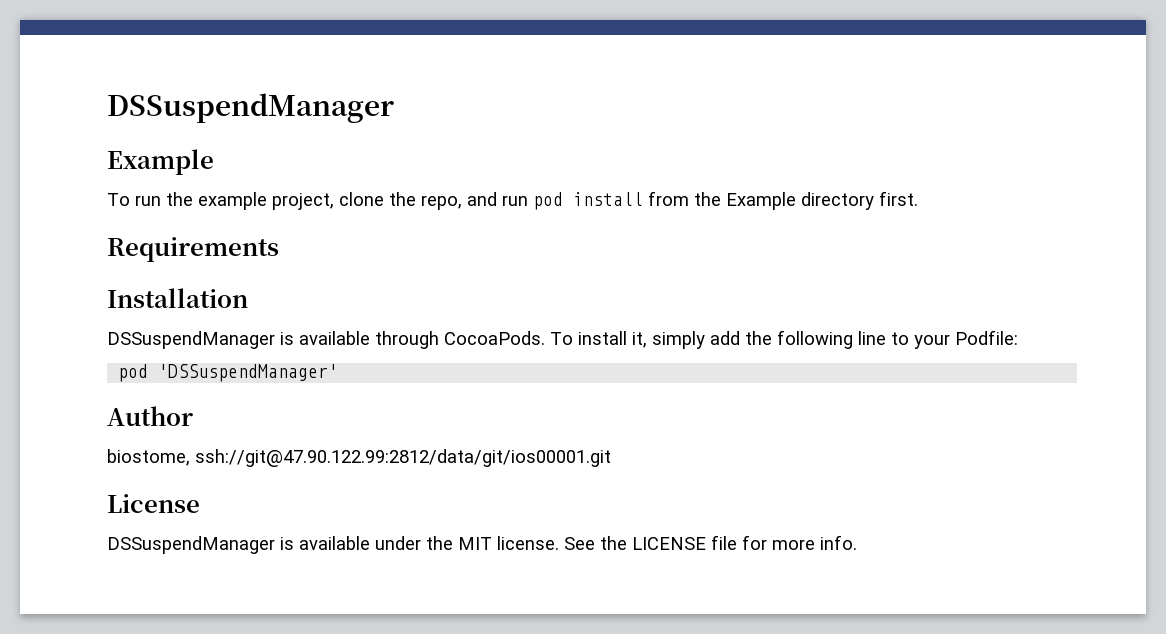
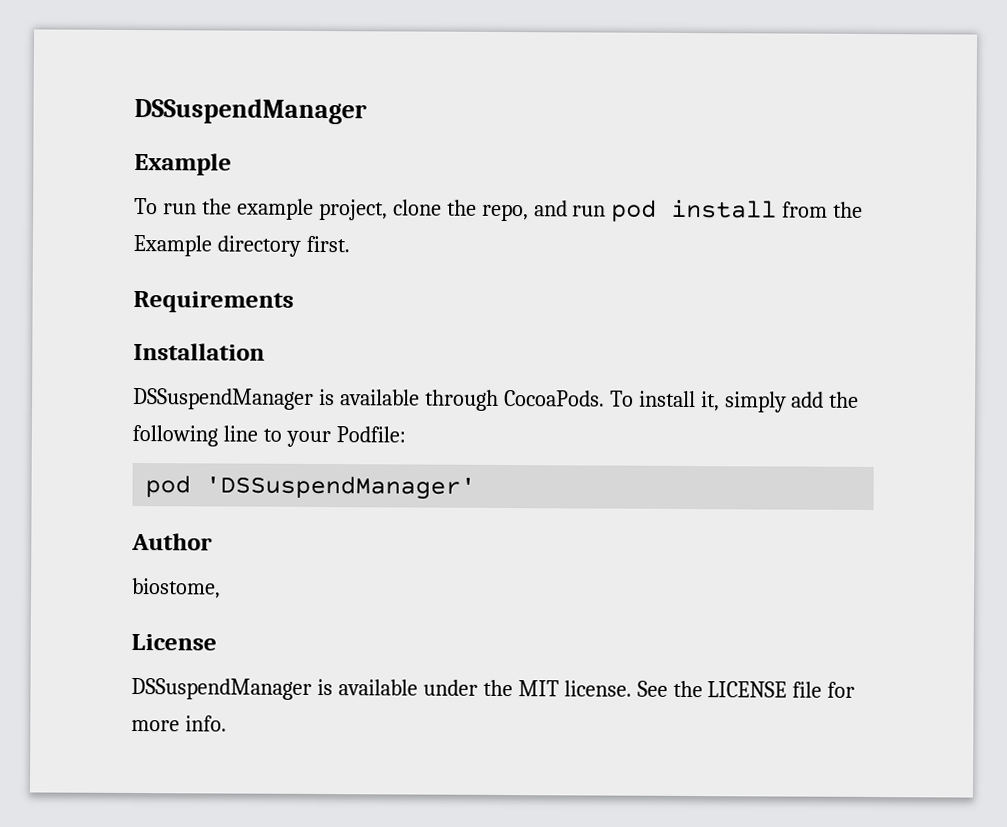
- biostome, ssh://git@47.90.122.99:2812/data/git/ios00001.git
+ biostome,

